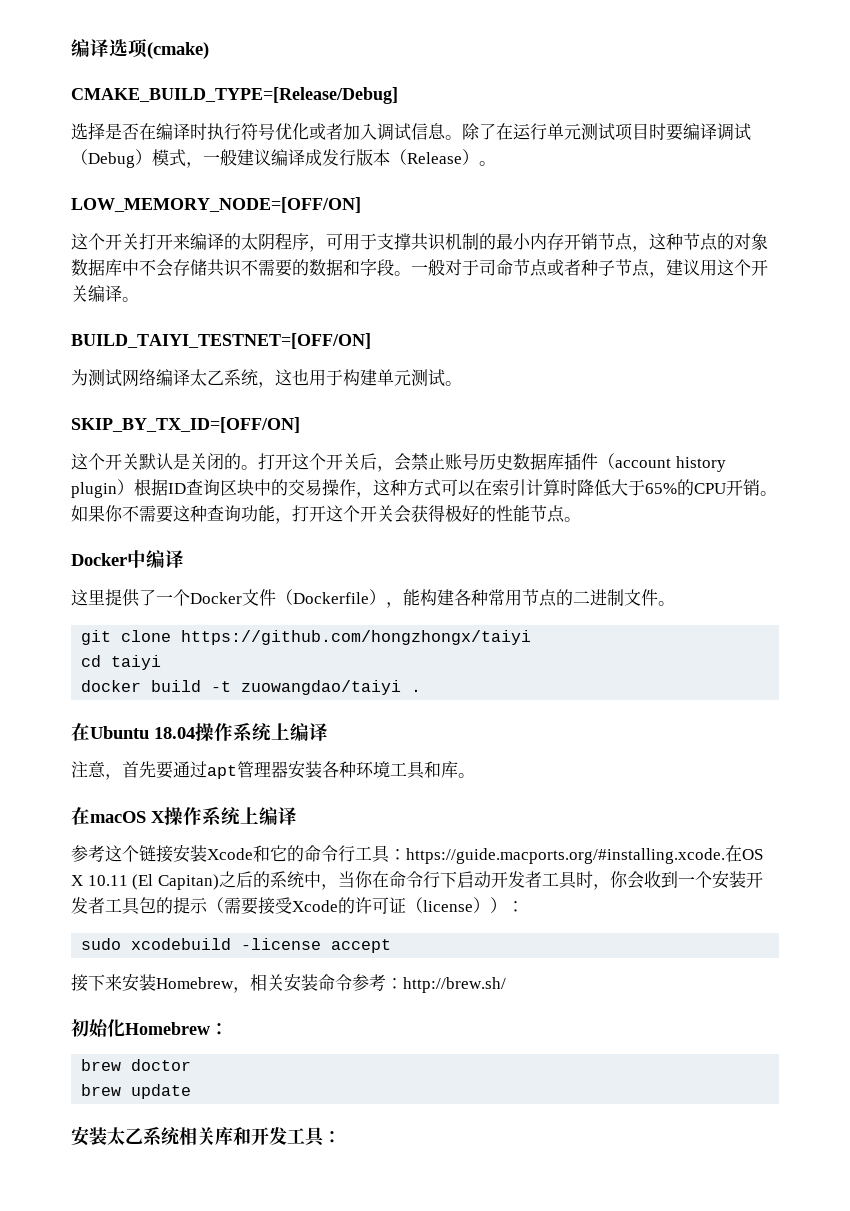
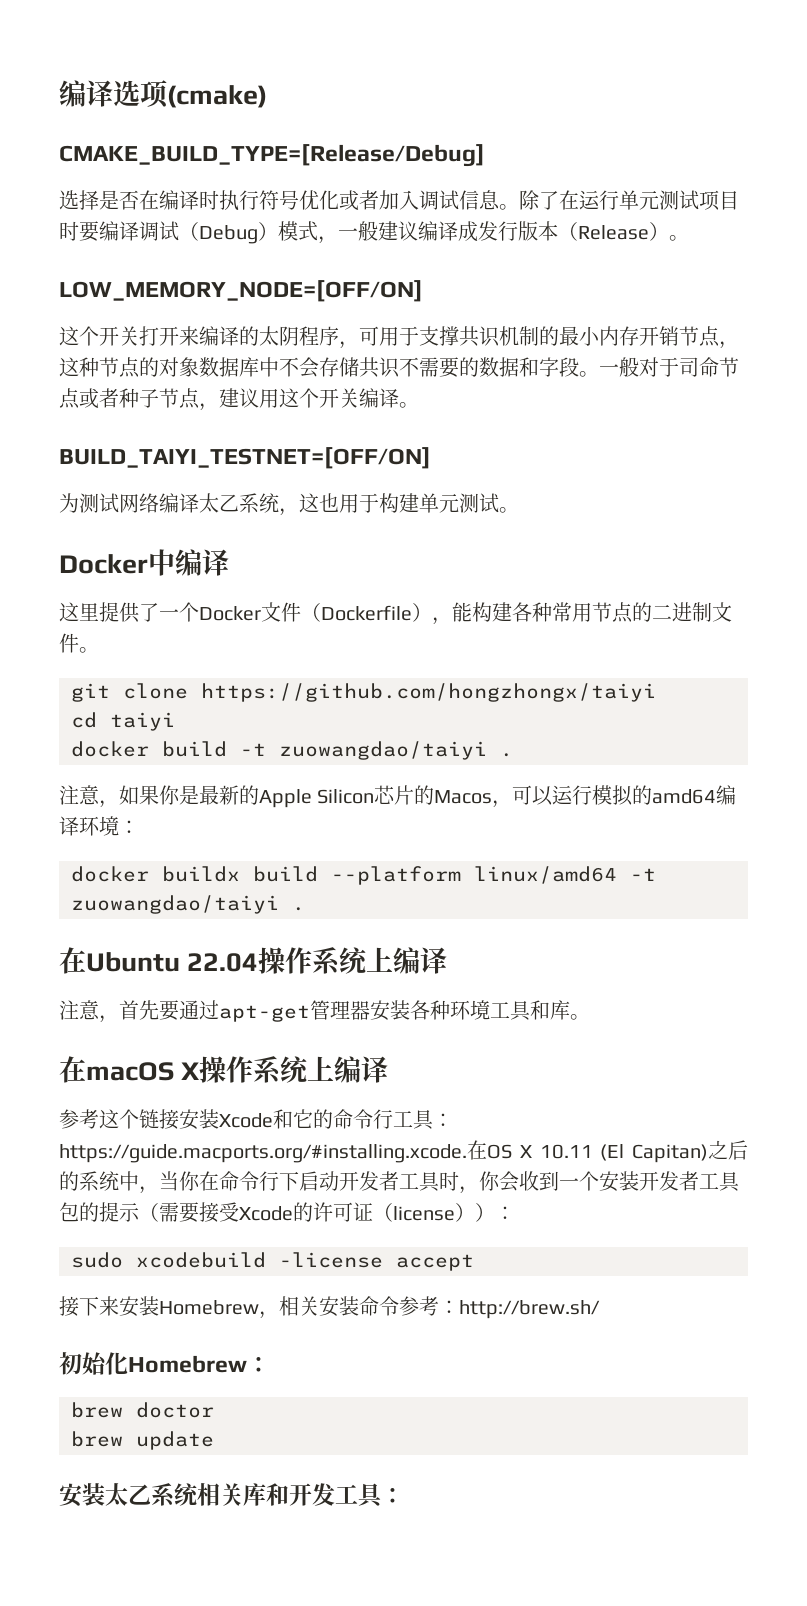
- SKIP_BY_TX_ID=[OFF/ON]
- 这个开关默认是关闭的。打开这个开关后，会禁止账号历史数据库插件（account history plugin）根据ID查询区块中的交易操作，这种方式可以在索引计算时降低大于65%的CPU开销。如果你不需要这种查询功能，打开这个开关会获得极好的性能节点。
+ 注意，如果你是最新的Apple Silicon芯片的Macos，可以运行模拟的amd64编译环境：
+ docker buildx build --platform linux/amd64 -t zuowangdao/taiyi .
- 在Ubuntu 18.04操作系统上编译
+ 在Ubuntu 22.04操作系统上编译
- 注意，首先要通过apt管理器安装各种环境工具和库。
+ 注意，首先要通过apt-get管理器安装各种环境工具和库。

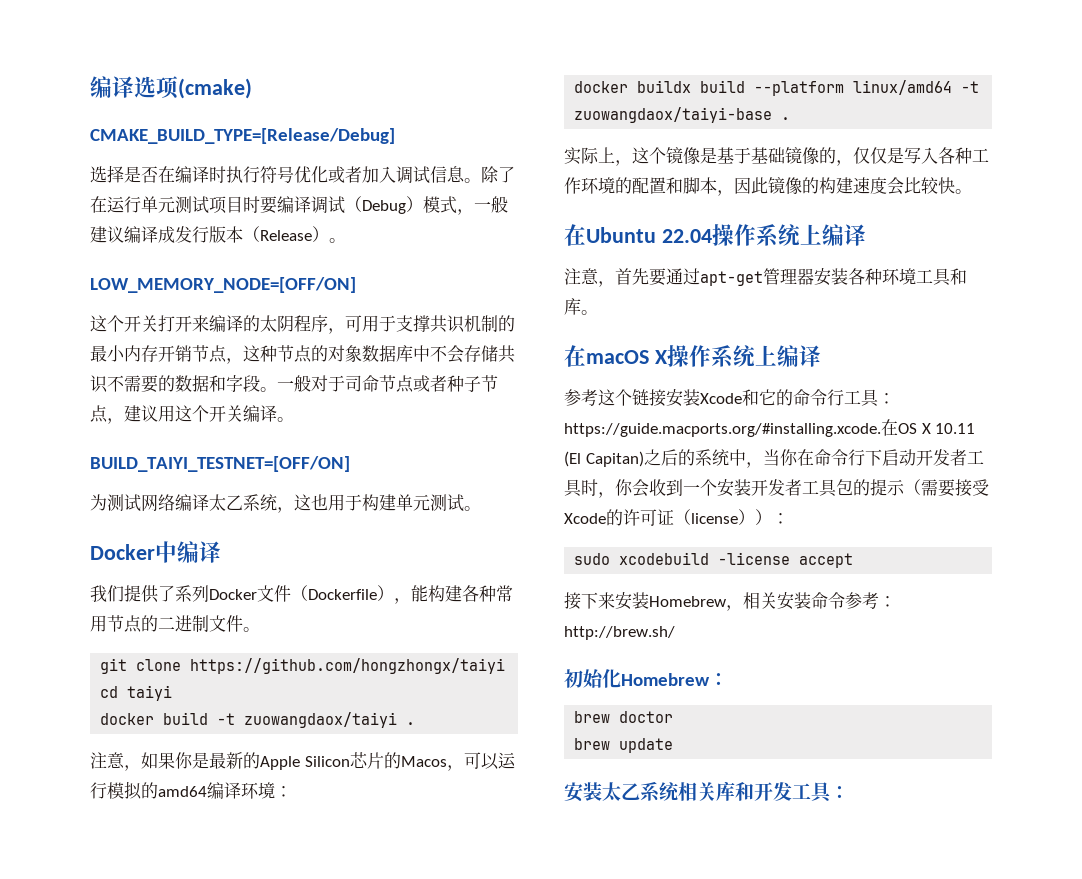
- 这里提供了一个Docker文件（Dockerfile），能构建各种常用节点的二进制文件。
+ 我们提供了系列Docker文件（Dockerfile），能构建各种常用节点的二进制文件。
- docker build -t zuowangdao/taiyi .
+ docker build -t zuowangdaox/taiyi .
- docker buildx build --platform linux/amd64 -t zuowangdao/taiyi .
+ docker buildx build --platform linux/amd64 -t zuowangdaox/taiyi-base .
+ 实际上，这个镜像是基于基础镜像的，仅仅是写入各种工作环境的配置和脚本，因此镜像的构建速度会比较快。

